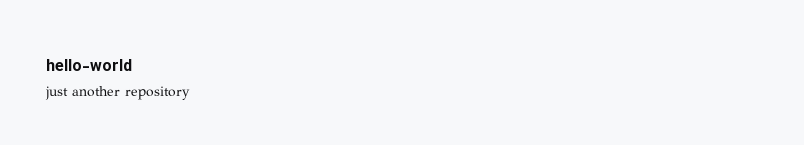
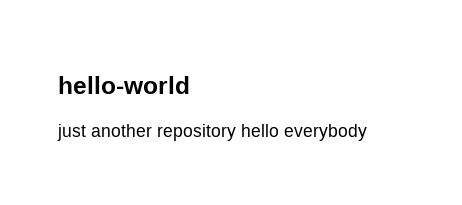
- just another repository
+ just another repository hello everybody

